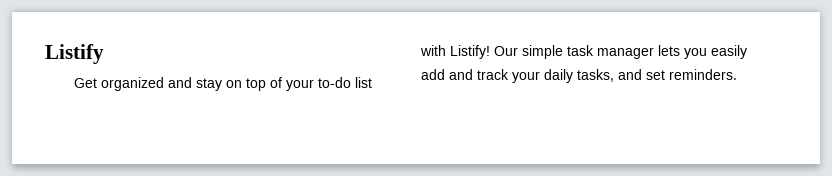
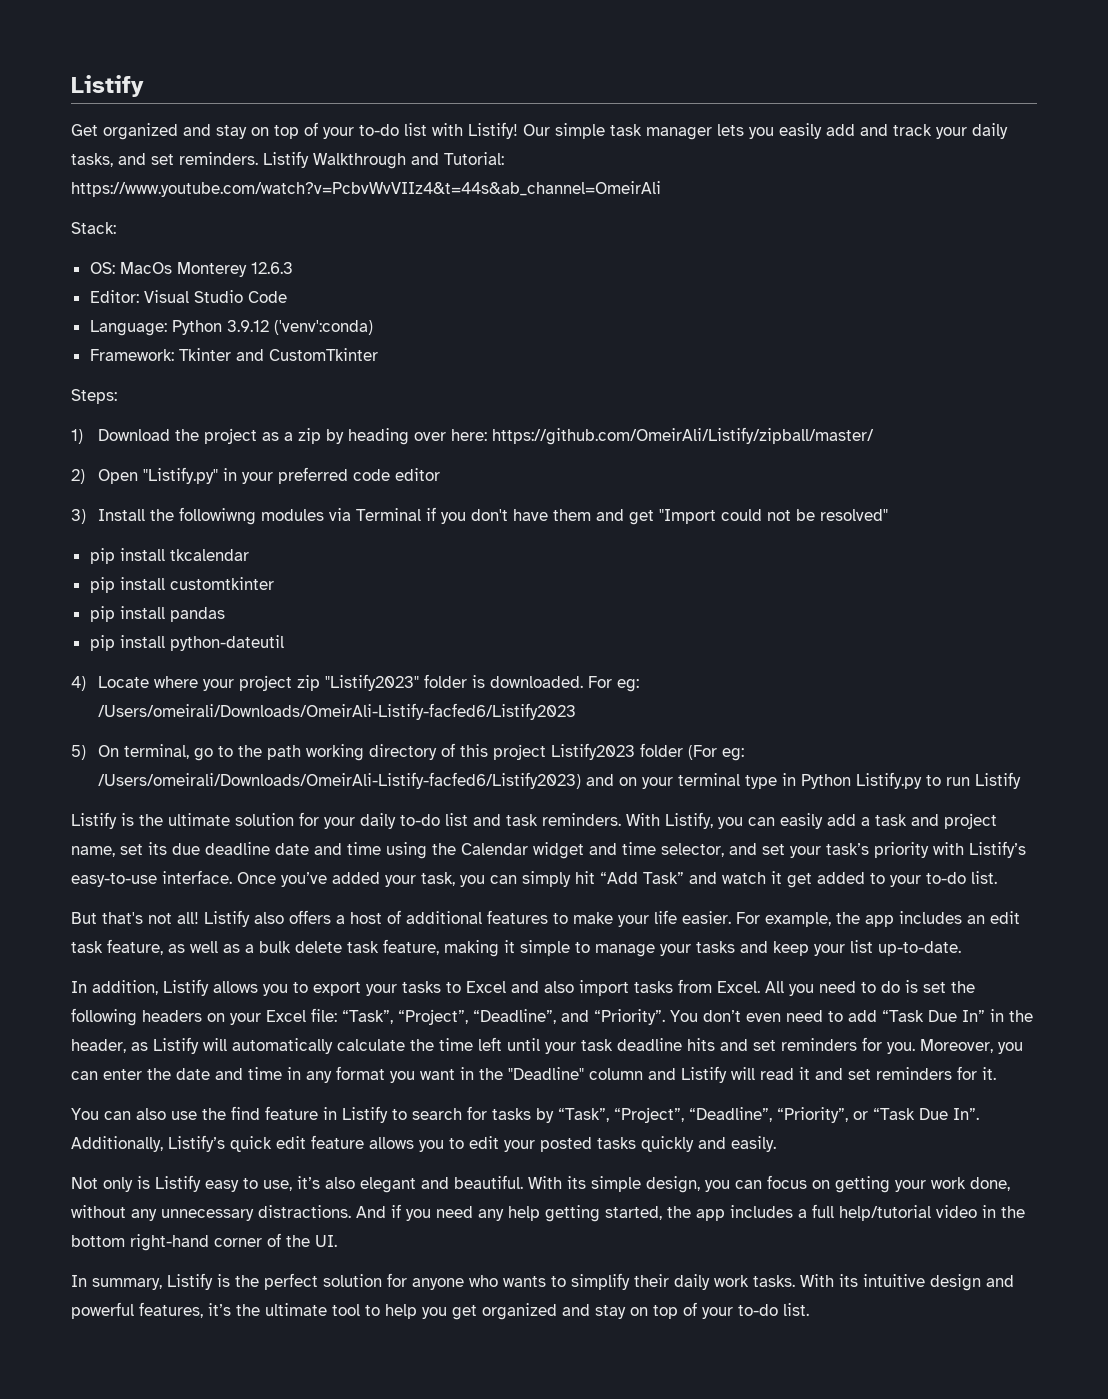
+ Listify Walkthrough and Tutorial: https://www.youtube.com/watch?v=PcbvWvVIIz4&t=44s&ab_channel=OmeirAli
+ Stack:
+ OS: MacOs Monterey 12.6.3
+ Editor: Visual Studio Code
+ Language: Python 3.9.12 ('venv':conda)
+ Framework: Tkinter and CustomTkinter
+ Steps:
+ 1) Download the project as a zip by heading over here: https://github.com/OmeirAli/Listify/zipball/master/
+ 2) Open "Listify.py" in your preferred code editor
+ 3) Install the followiwng modules via Terminal if you don't have them and get "Import could not be resolved"
+ pip install tkcalendar
+ pip install customtkinter
+ pip install pandas
+ pip install python-dateutil
+ 4) Locate where your project zip "Listify2023" folder is downloaded. For eg: /Users/omeirali/Downloads/OmeirAli-Listify-facfed6/Listify2023
+ 5) On terminal, go to the path working directory of this project Listify2023 folder (For eg: /Users/omeirali/Downloads/OmeirAli-Listify-facfed6/Listify2023) and on your terminal type in Python Listify.py to run Listify
+ Listify is the ultimate solution for your daily to-do list and task reminders. With Listify, you can easily add a task and project name, set its due deadline date and time using the Calendar widget and time selector, and set your task’s priority with Listify’s easy-to-use interface. Once you’ve added your task, you can simply hit “Add Task” and watch it get added to your to-do list.
+ But that's not all! Listify also offers a host of additional features to make your life easier. For example, the app includes an edit task feature, as well as a bulk delete task feature, making it simple to manage your tasks and keep your list up-to-date.
+ In addition, Listify allows you to export your tasks to Excel and also import tasks from Excel. All you need to do is set the following headers on your Excel file: “Task”, “Project”, “Deadline”, and “Priority”. You don’t even need to add “Task Due In” in the header, as Listify will automatically calculate the time left until your task deadline hits and set reminders for you. Moreover, you can enter the date and time in any format you want in the "Deadline" column and Listify will read it and set reminders for it.
+ You can also use the find feature in Listify to search for tasks by “Task”, “Project”, “Deadline”, “Priority”, or “Task Due In”. Additionally, Listify’s quick edit feature allows you to edit your posted tasks quickly and easily.
+ Not only is Listify easy to use, it’s also elegant and beautiful. With its simple design, you can focus on getting your work done, without any unnecessary distractions. And if you need any help getting started, the app includes a full help/tutorial video in the bottom right-hand corner of the UI.
+ In summary, Listify is the perfect solution for anyone who wants to simplify their daily work tasks. With its intuitive design and powerful features, it’s the ultimate tool to help you get organized and stay on top of your to-do list.

